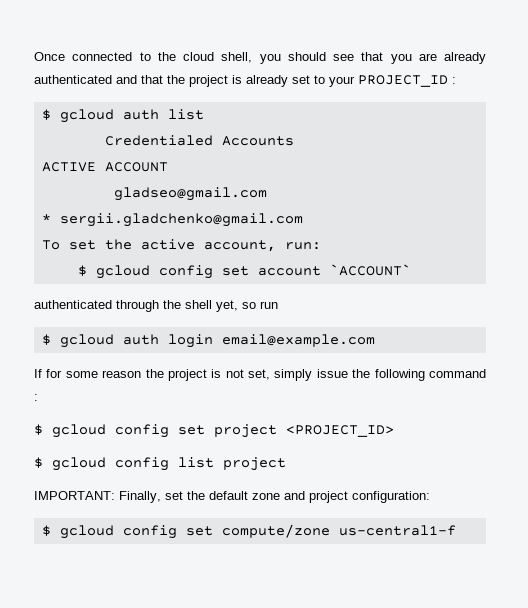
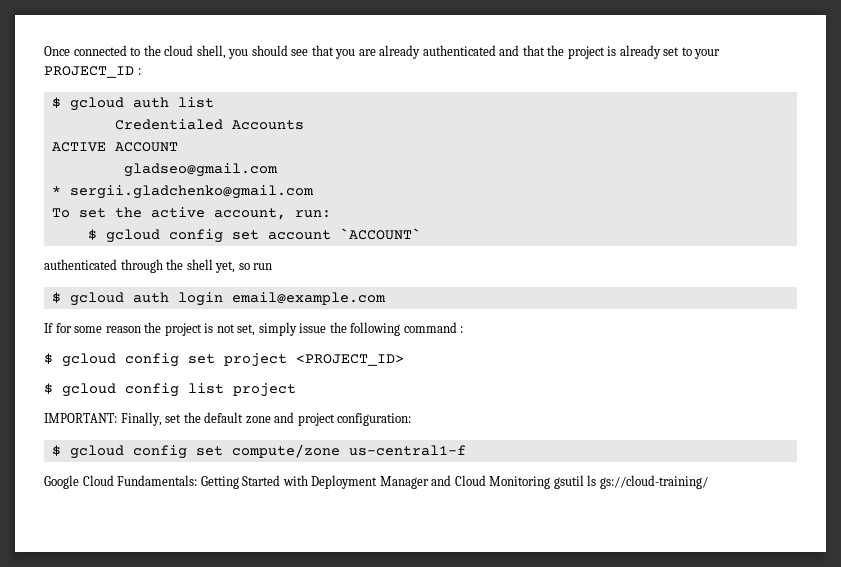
+ Google Cloud Fundamentals: Getting Started with Deployment Manager and Cloud Monitoring gsutil ls gs://cloud-training/

